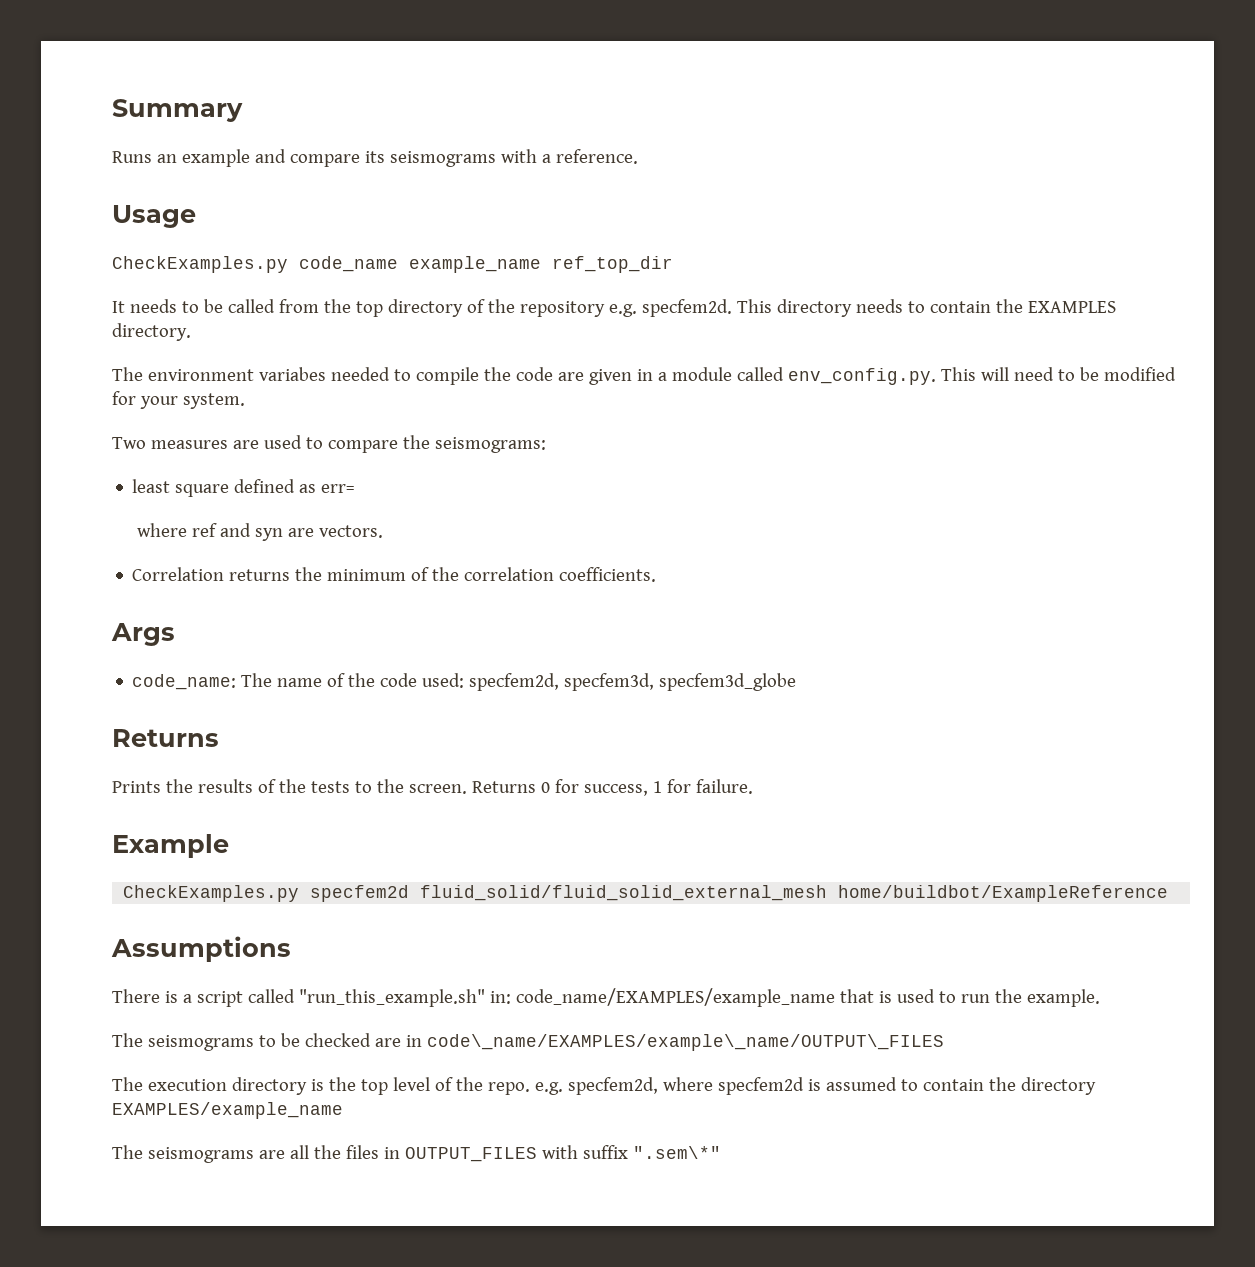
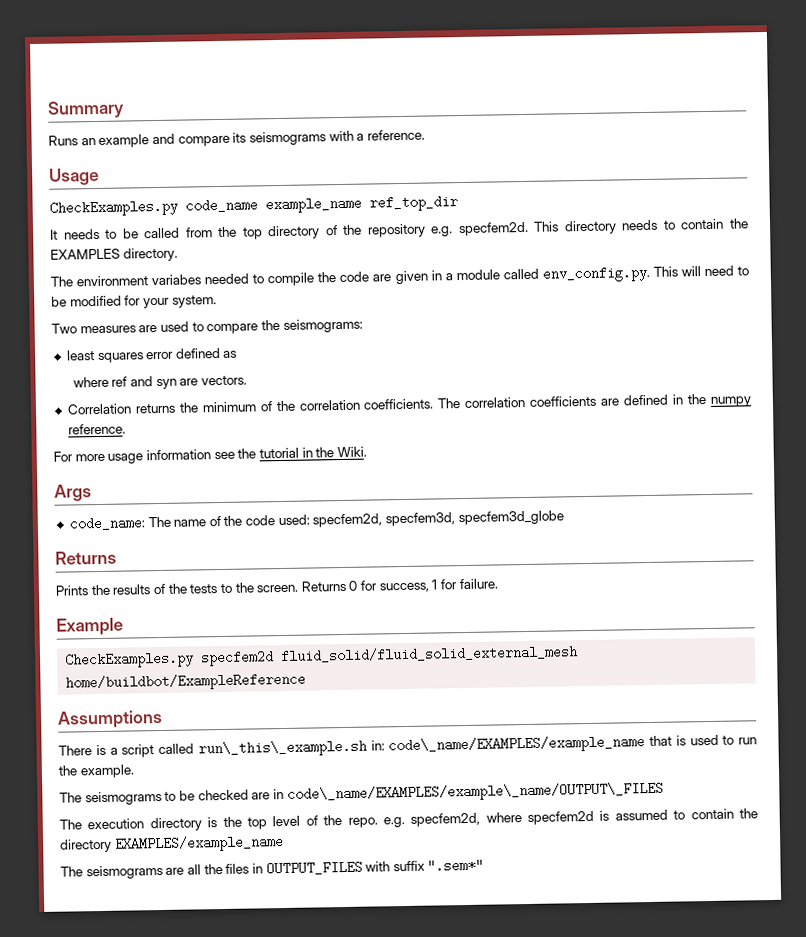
- least square defined as err=
+ least squares error defined as
+ The correlation coefficients are defined in the numpy reference.
+ For more usage information see the tutorial in the Wiki.
- There is a script called "run_this_example.sh" in: code_name/EXAMPLES/example_name that is used to run the example.
+ There is a script called run\_this\_example.sh in: code\_name/EXAMPLES/example_name that is used to run the example.
- The seismograms are all the files in OUTPUT_FILES with suffix ".sem\*"
+ The seismograms are all the files in OUTPUT_FILES with suffix ".sem*"

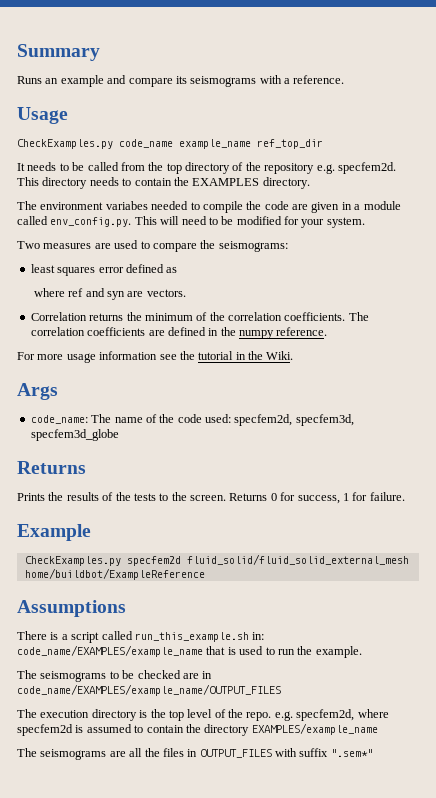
- There is a script called run\_this\_example.sh in: code\_name/EXAMPLES/example_name that is used to run the example.
+ There is a script called run_this_example.sh in: code_name/EXAMPLES/example_name that is used to run the example.
- The seismograms to be checked are in code\_name/EXAMPLES/example\_name/OUTPUT\_FILES
+ The seismograms to be checked are in code_name/EXAMPLES/example_name/OUTPUT_FILES

